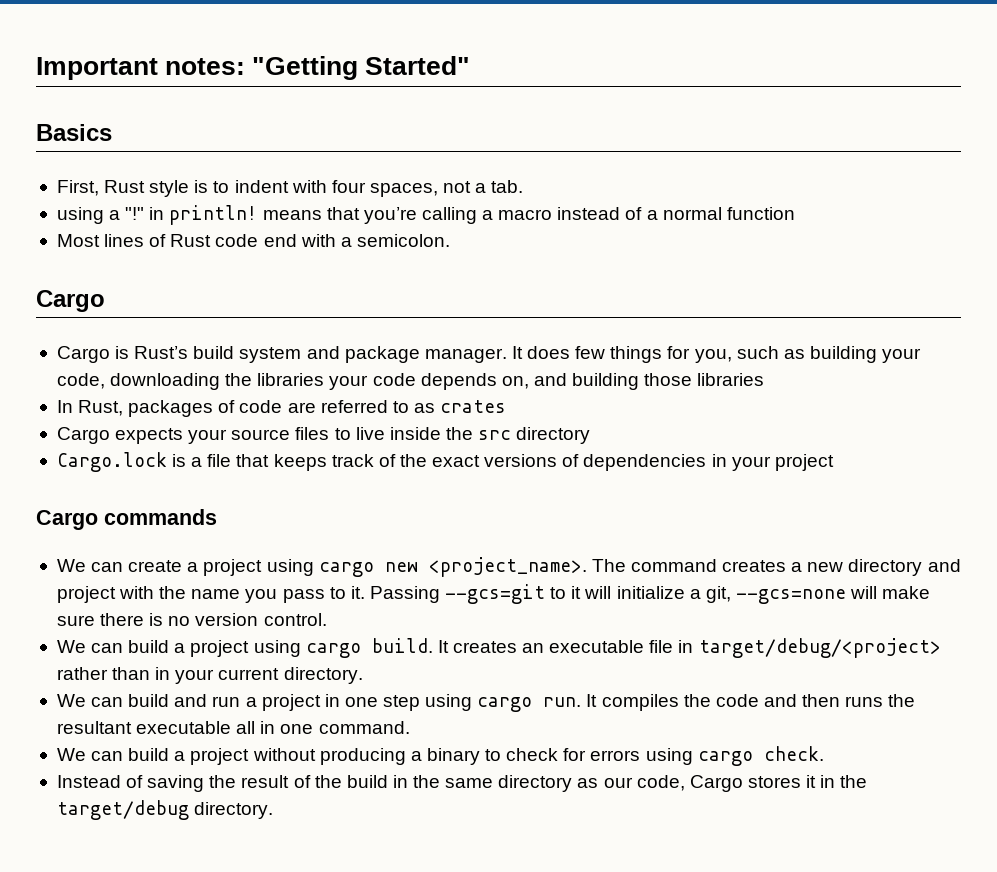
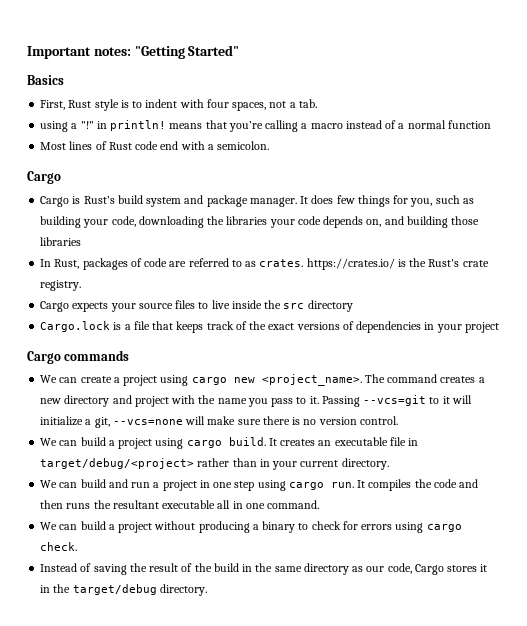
- In Rust, packages of code are referred to as crates
+ In Rust, packages of code are referred to as crates. https://crates.io/ is the Rust's crate registry.
- Passing --gcs=git to it will initialize a git, --gcs=none will make sure there is no version control.
+ Passing --vcs=git to it will initialize a git, --vcs=none will make sure there is no version control.

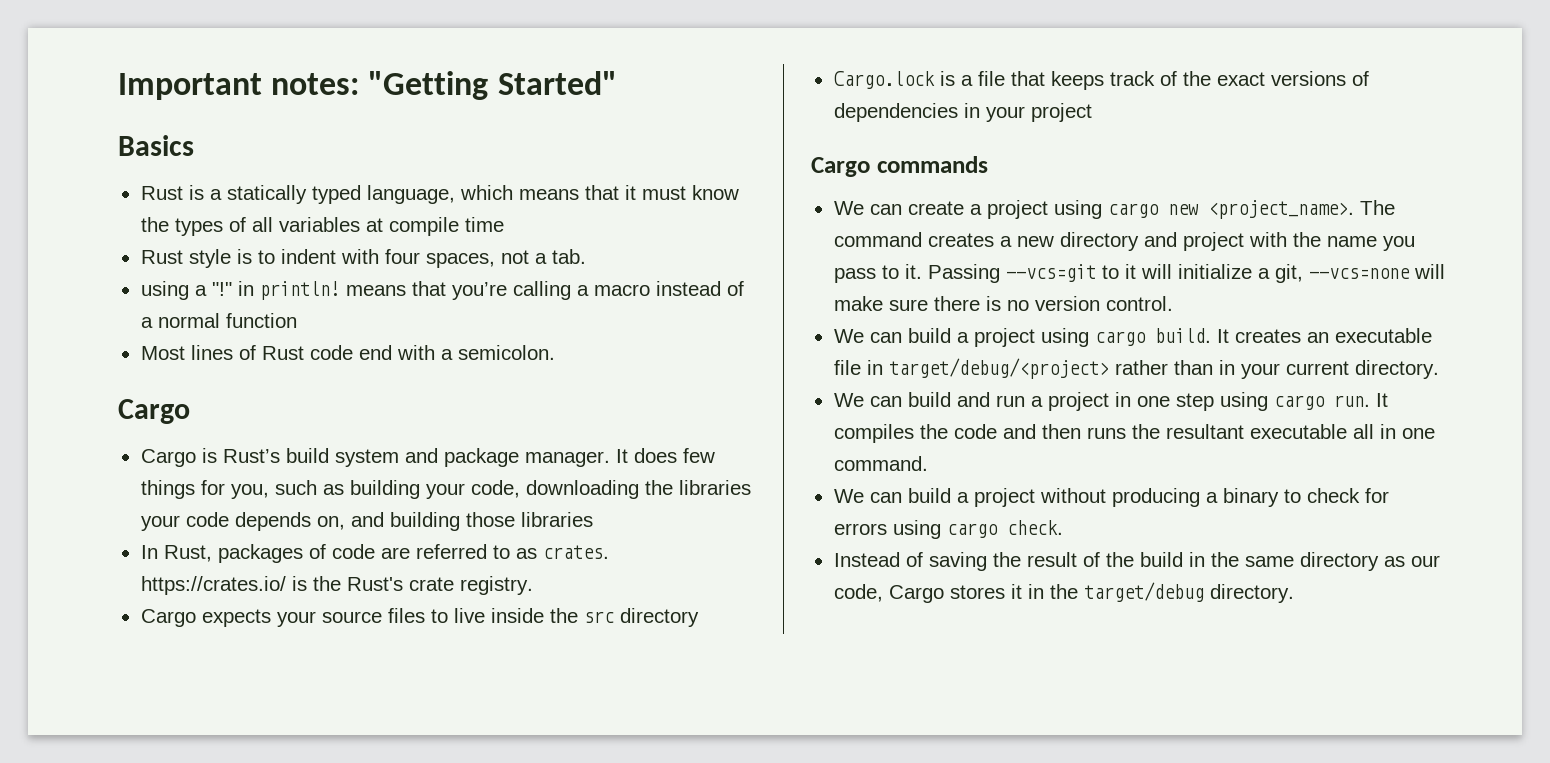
- First, Rust style is to indent with four spaces, not a tab.
+ Rust is a statically typed language, which means that it must know the types of all variables at compile time
+ Rust style is to indent with four spaces, not a tab.

